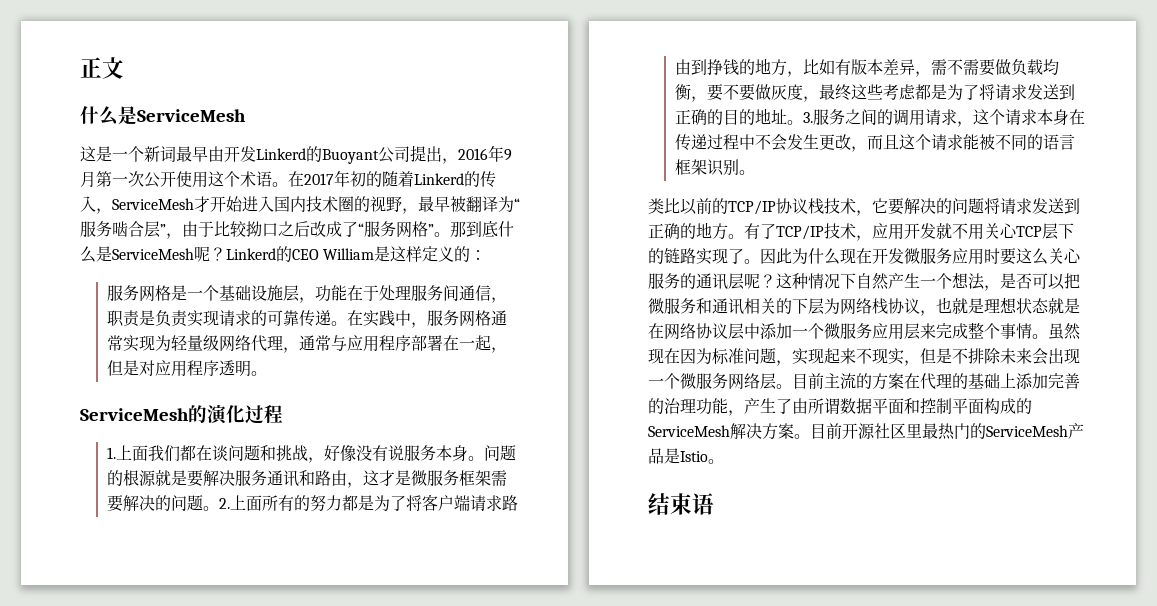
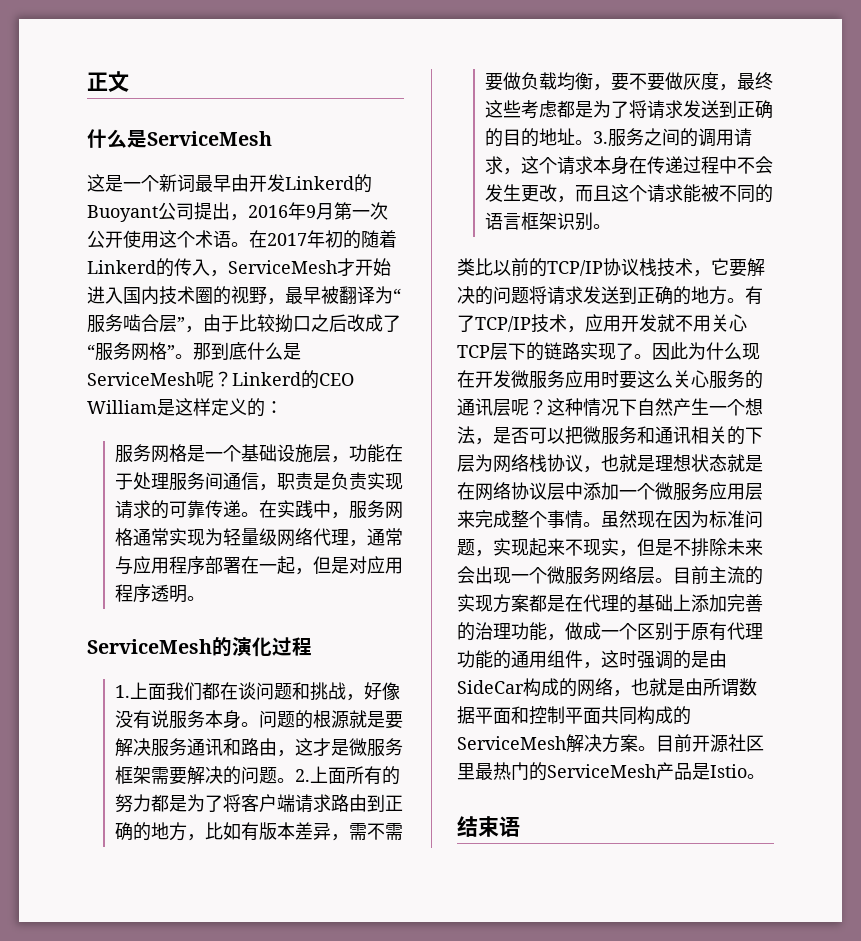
- 2.上面所有的努力都是为了将客户端请求路由到挣钱的地方，比如有版本差异，需不需要做负载均衡，要不要做灰度，最终这些考虑都是为了将请求发送到正确的目的地址。
+ 2.上面所有的努力都是为了将客户端请求路由到正确的地方，比如有版本差异，需不需要做负载均衡，要不要做灰度，最终这些考虑都是为了将请求发送到正确的目的地址。
- 目前主流的方案在代理的基础上添加完善的治理功能，产生了由所谓数据平面和控制平面构成的ServiceMesh解决方案。
+ 目前主流的实现方案都是在代理的基础上添加完善的治理功能，做成一个区别于原有代理功能的通用组件，这时强调的是由SideCar构成的网络，也就是由所谓数据平面和控制平面共同构成的ServiceMesh解决方案。

